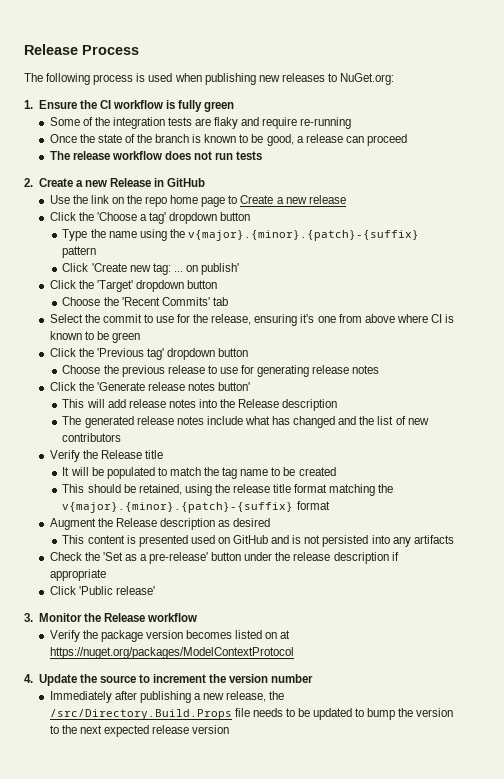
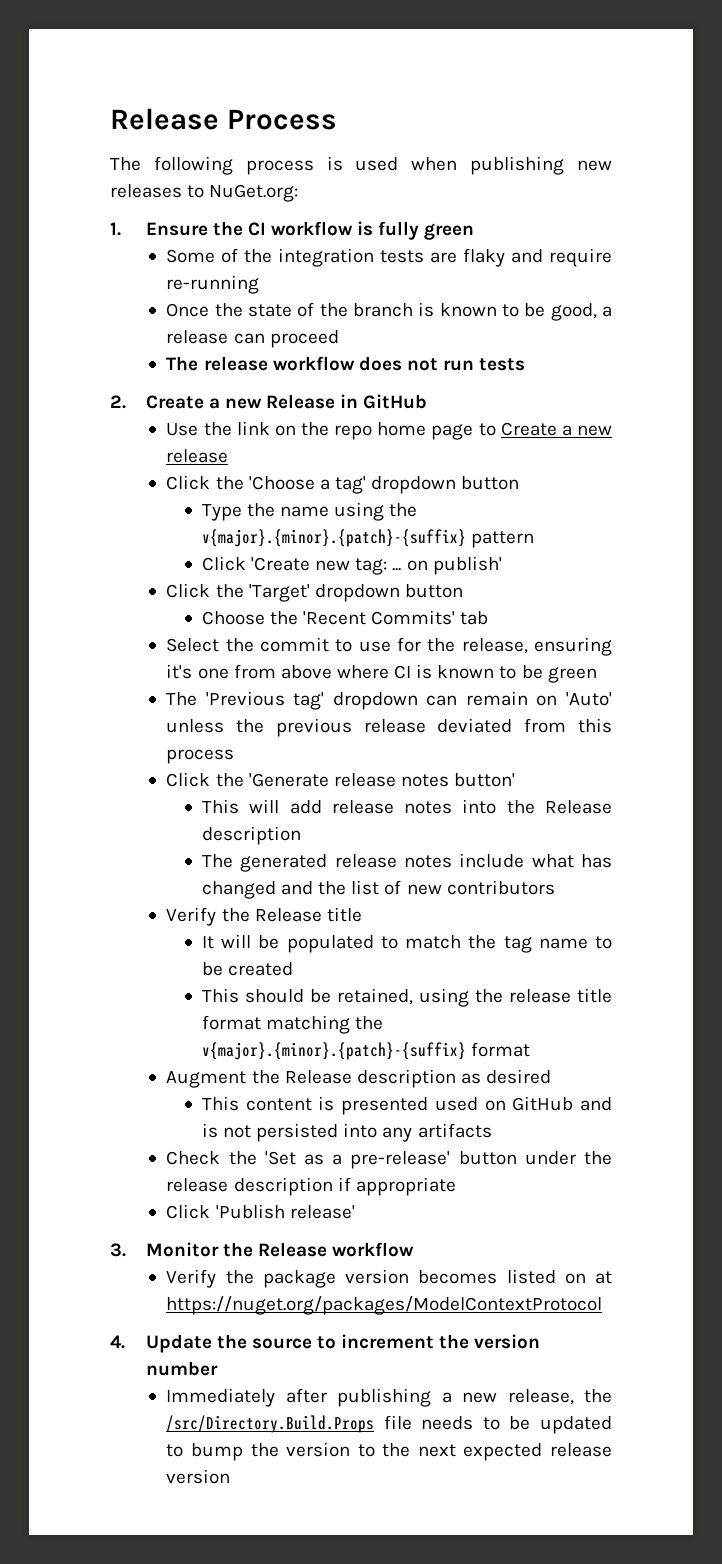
- Click the 'Previous tag' dropdown button
- Choose the previous release to use for generating release notes
+ The 'Previous tag' dropdown can remain on 'Auto' unless the previous release deviated from this process
- Click 'Public release'
+ Click 'Publish release'

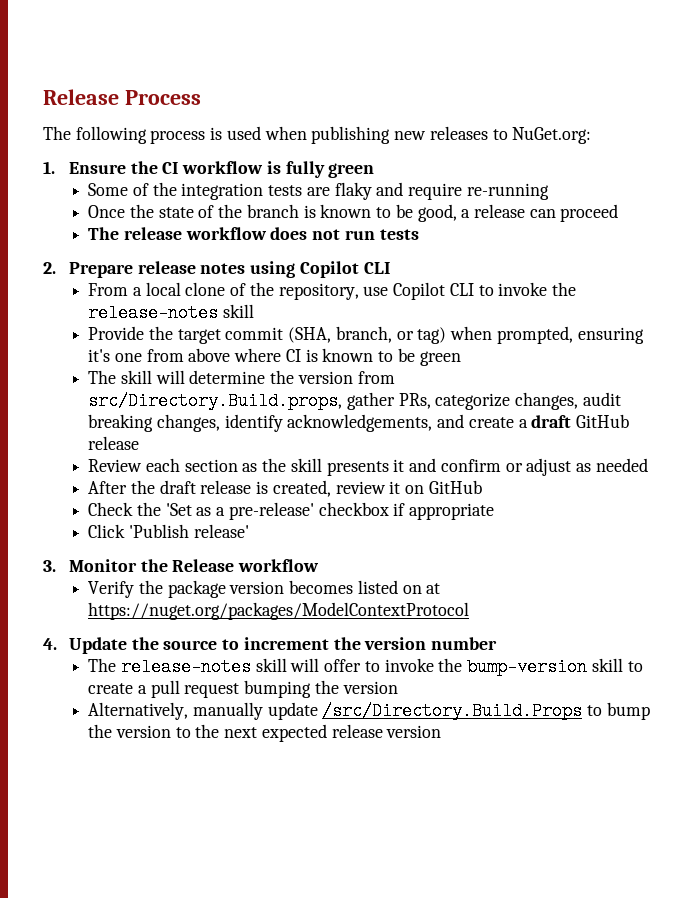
- 2. Create a new Release in GitHub
- Use the link on the repo home page to Create a new release
- Click the 'Choose a tag' dropdown button
- Type the name using the v{major}.{minor}.{patch}-{suffix} pattern
- Click 'Create new tag: ... on publish'
- Click the 'Target' dropdown button
- Choose the 'Recent Commits' tab
- Select the commit to use for the release, ensuring it's one from above where CI is known to be green
+ 2. Prepare release notes using Copilot CLI
+ From a local clone of the repository, use Copilot CLI to invoke the release-notes skill
+ Provide the target commit (SHA, branch, or tag) when prompted, ensuring it's one from above where CI is known to be green
- The 'Previous tag' dropdown can remain on 'Auto' unless the previous release deviated from this process
- Click the 'Generate release notes button'
- This will add release notes into the Release description
- The generated release notes include what has changed and the list of new contributors
- Verify the Release title
- It will be populated to match the tag name to be created
- This should be retained, using the release title format matching the v{major}.{minor}.{patch}-{suffix} format
- Augment the Release description as desired
- This content is presented used on GitHub and is not persisted into any artifacts
+ The skill will determine the version from src/Directory.Build.props, gather PRs, categorize changes, audit breaking changes, identify acknowledgements, and create a draft GitHub release
+ Review each section as the skill presents it and confirm or adjust as needed
+ After the draft release is created, review it on GitHub
- Check the 'Set as a pre-release' button under the release description if appropriate
+ Check the 'Set as a pre-release' checkbox if appropriate
- Immediately after publishing a new release, the /src/Directory.Build.Props file needs to be updated to bump the version to the next expected release version
+ The release-notes skill will offer to invoke the bump-version skill to create a pull request bumping the version
+ Alternatively, manually update /src/Directory.Build.Props to bump the version to the next expected release version

